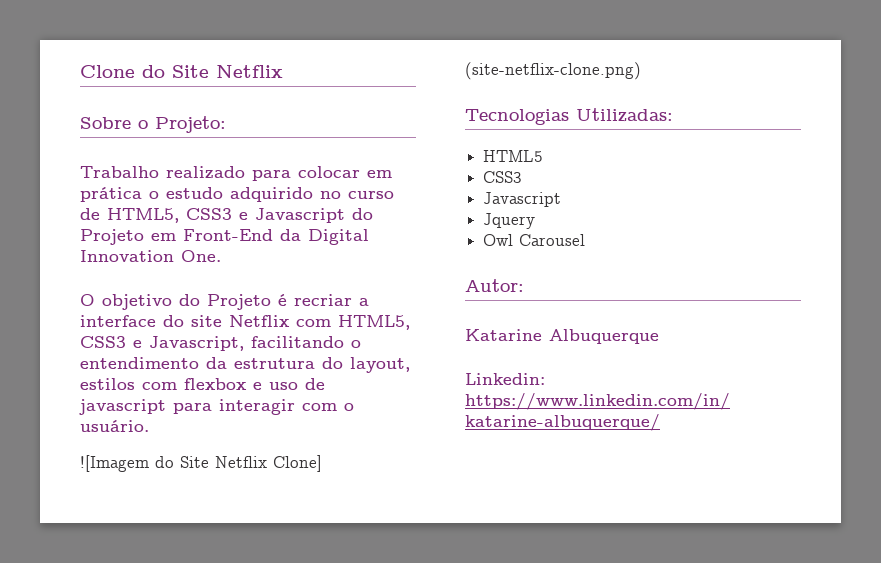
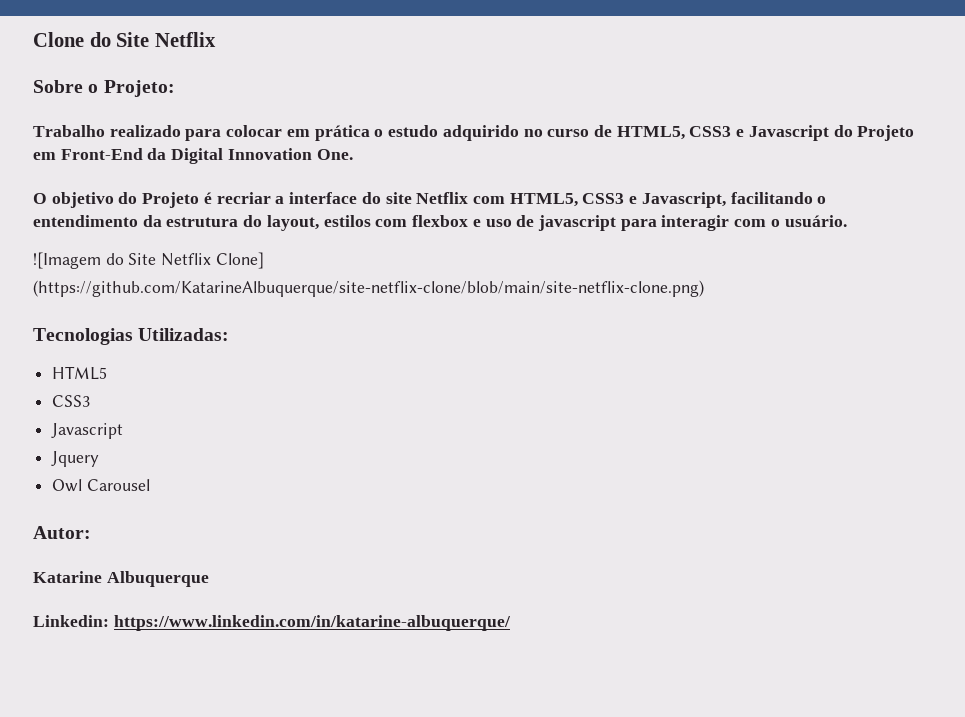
- ![Imagem do Site Netflix Clone] (site-netflix-clone.png)
+ ![Imagem do Site Netflix Clone] (https://github.com/KatarineAlbuquerque/site-netflix-clone/blob/main/site-netflix-clone.png)

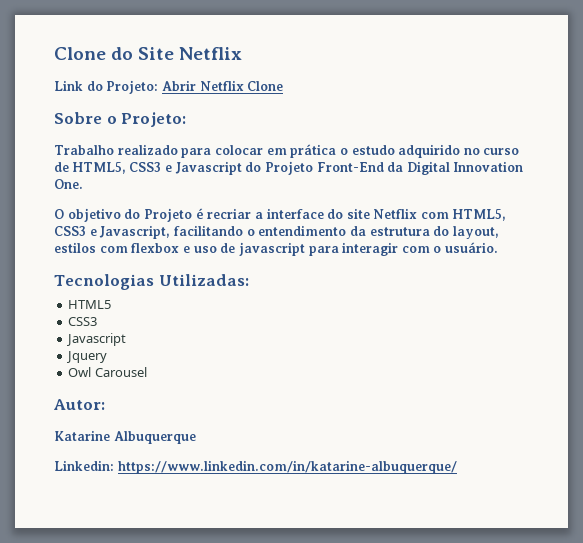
+ Link do Projeto: Abrir Netflix Clone
- Trabalho realizado para colocar em prática o estudo adquirido no curso de HTML5, CSS3 e Javascript do Projeto em Front-End da Digital Innovation One.
+ Trabalho realizado para colocar em prática o estudo adquirido no curso de HTML5, CSS3 e Javascript do Projeto Front-End da Digital Innovation One.
- ![Imagem do Site Netflix Clone] (https://github.com/KatarineAlbuquerque/site-netflix-clone/blob/main/site-netflix-clone.png)

